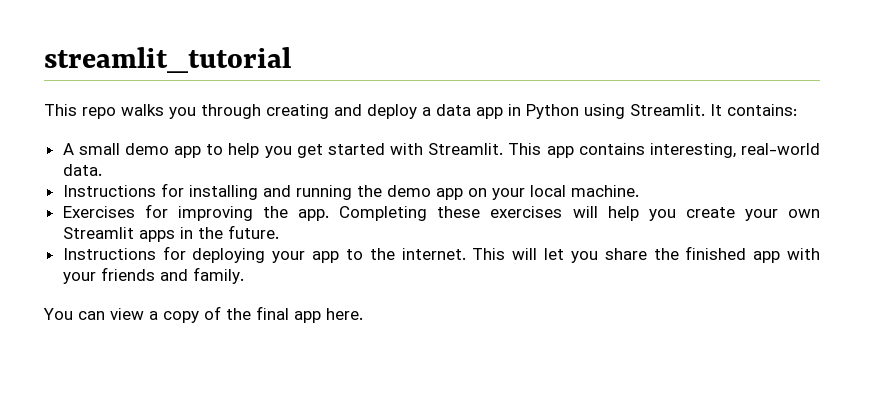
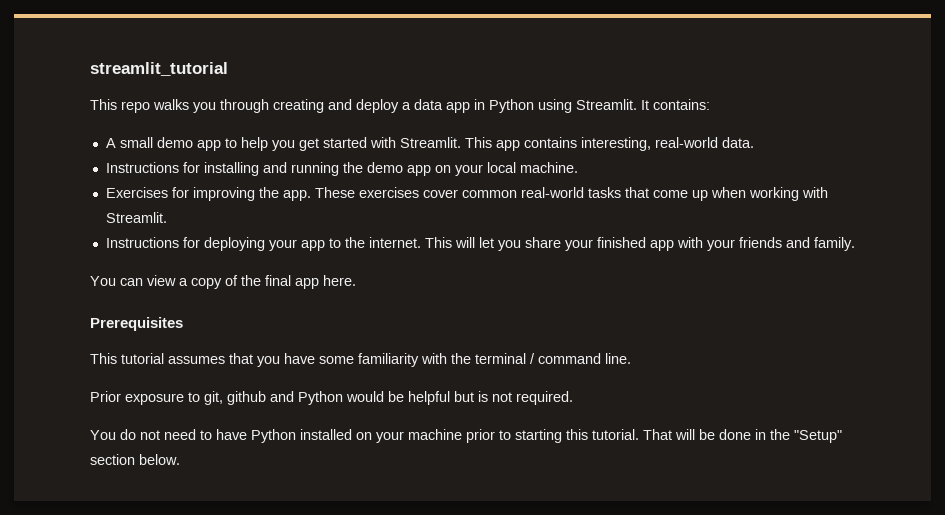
- Completing these exercises will help you create your own Streamlit apps in the future.
+ These exercises cover common real-world tasks that come up when working with Streamlit.
- This will let you share the finished app with your friends and family.
+ This will let you share your finished app with your friends and family.
+ Prerequisites
+ This tutorial assumes that you have some familiarity with the terminal / command line.
+ Prior exposure to git, github and Python would be helpful but is not required.
+ You do not need to have Python installed on your machine prior to starting this tutorial. That will be done in the "Setup" section below.

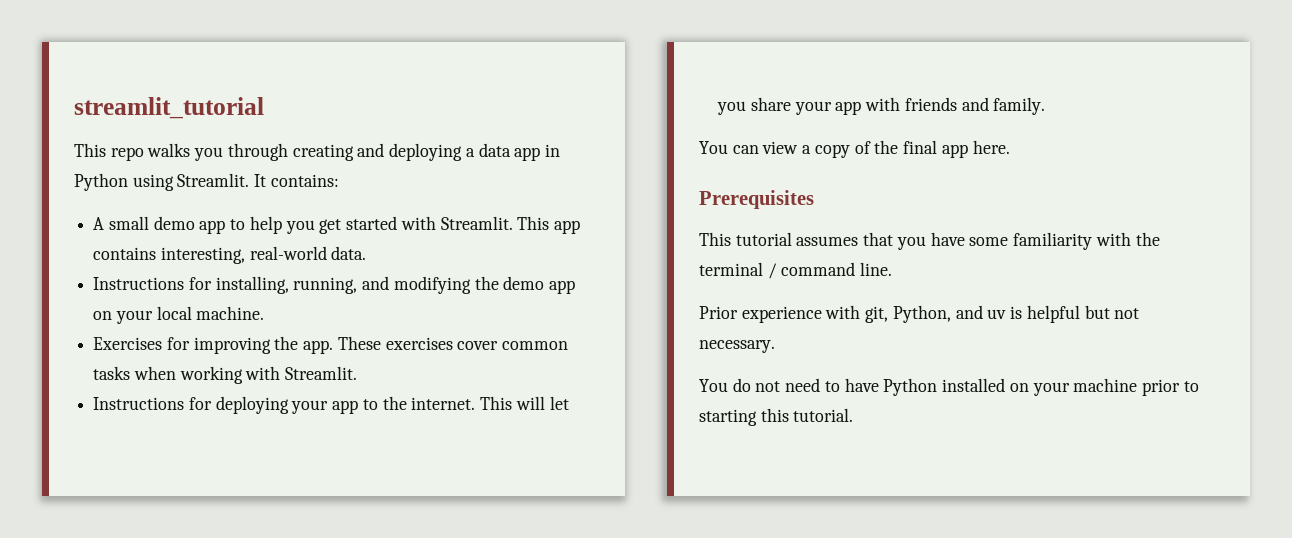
- This repo walks you through creating and deploy a data app in Python using Streamlit.
+ This repo walks you through creating and deploying a data app in Python using Streamlit.
- Instructions for installing and running the demo app on your local machine.
+ Instructions for installing, running, and modifying the demo app on your local machine.
- These exercises cover common real-world tasks that come up when working with Streamlit.
+ These exercises cover common tasks when working with Streamlit.
- This will let you share your finished app with your friends and family.
+ This will let you share your app with friends and family.
- Prior exposure to git, github and Python would be helpful but is not required.
+ Prior experience with git, Python, and uv is helpful but not necessary.
- That will be done in the "Setup" section below.

